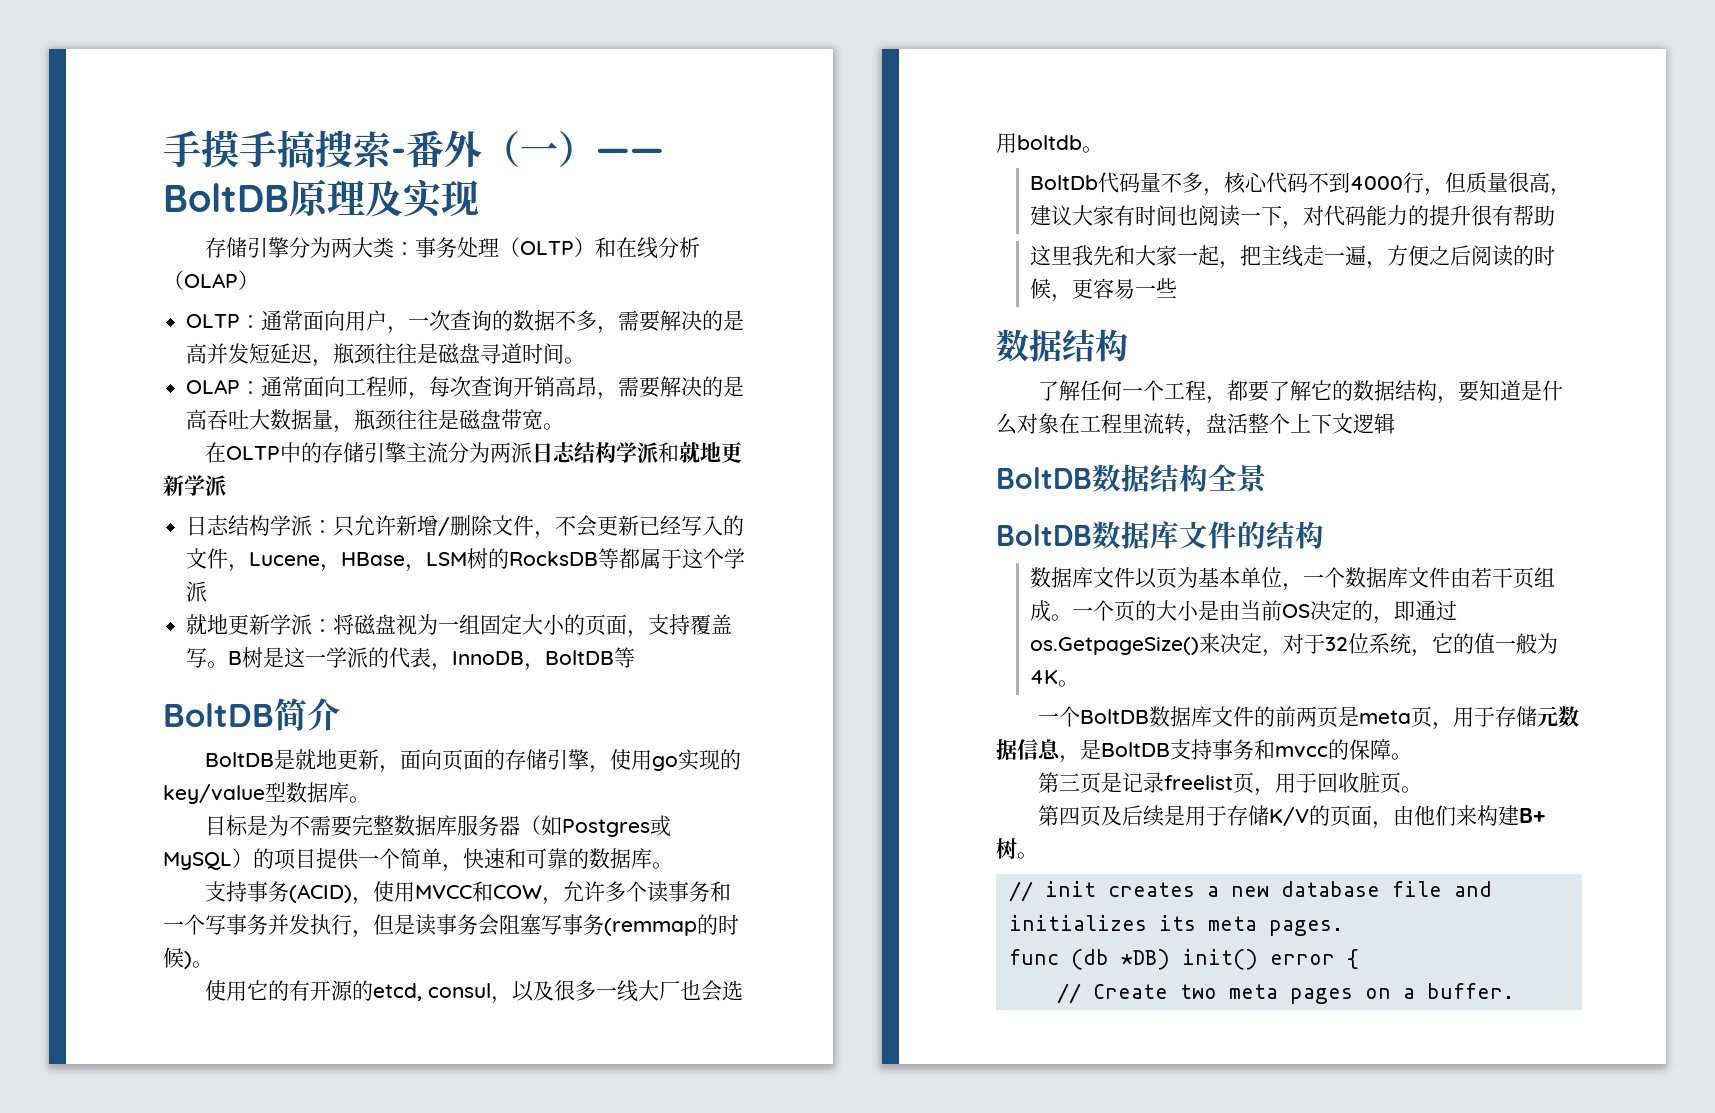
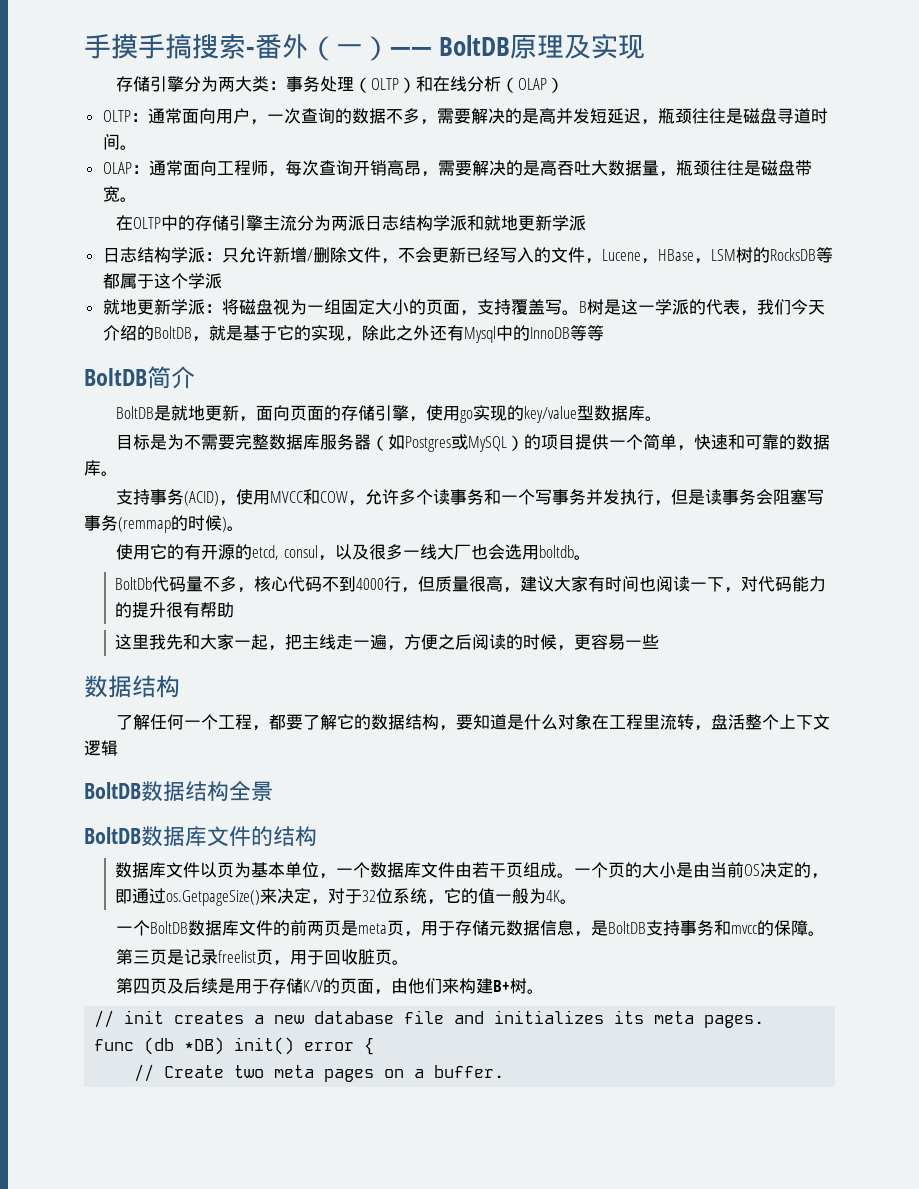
- B树是这一学派的代表，InnoDB，BoltDB等
+ B树是这一学派的代表，我们今天介绍的BoltDB，就是基于它的实现，除此之外还有Mysql中的InnoDB等等

